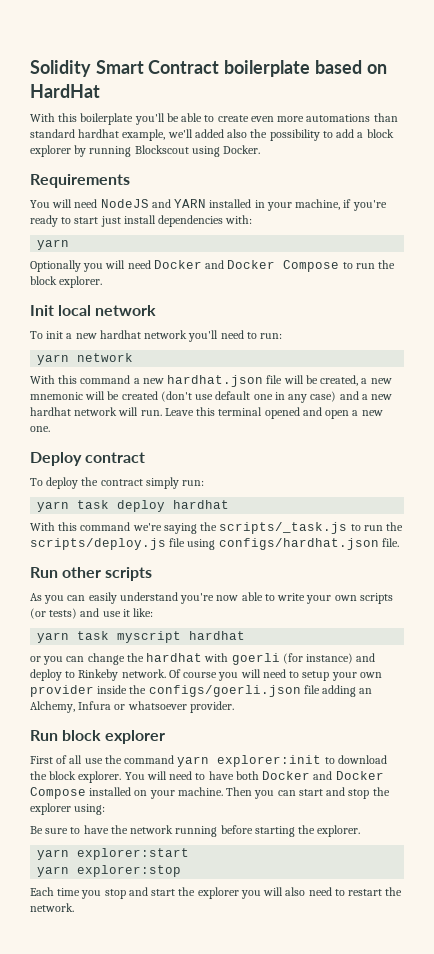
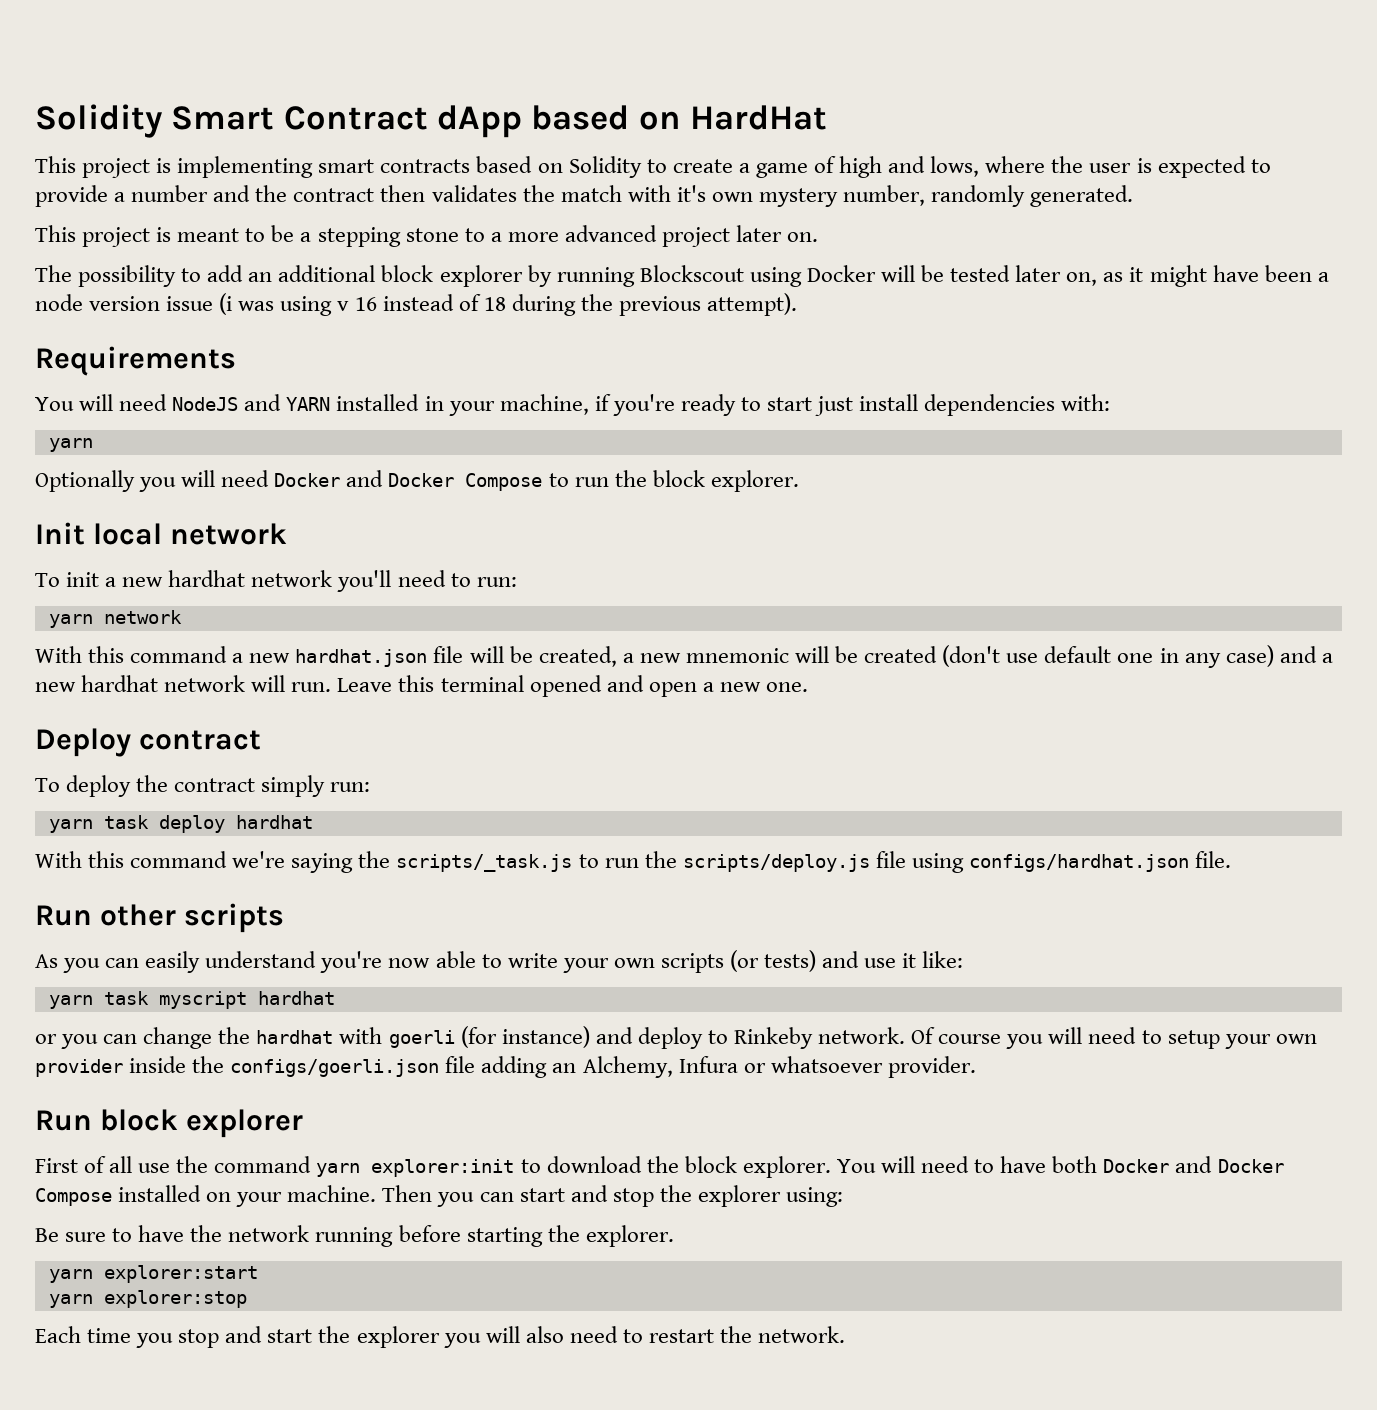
- Solidity Smart Contract boilerplate based on HardHat
+ Solidity Smart Contract dApp based on HardHat
- With this boilerplate you'll be able to create even more automations than standard hardhat example, we'll added also the possibility to add a block explorer by running Blockscout using Docker.
+ This project is implementing smart contracts based on Solidity to create a game of high and lows, where the user is expected to provide a number and the contract then validates the match with it's own mystery number, randomly generated.
+ This project is meant to be a stepping stone to a more advanced project later on.
+ The possibility to add an additional block explorer by running Blockscout using Docker will be tested later on, as it might have been a node version issue (i was using v 16 instead of 18 during the previous attempt).

